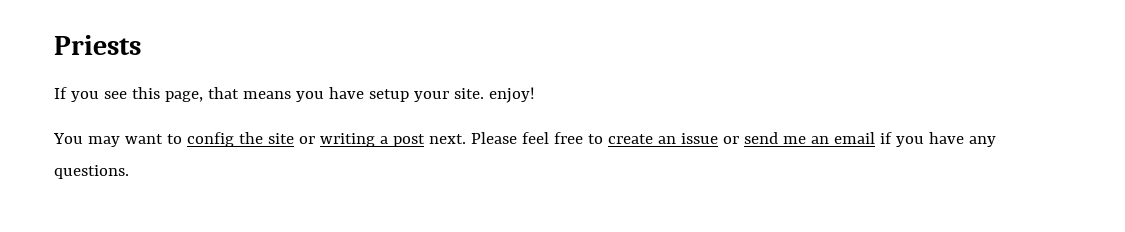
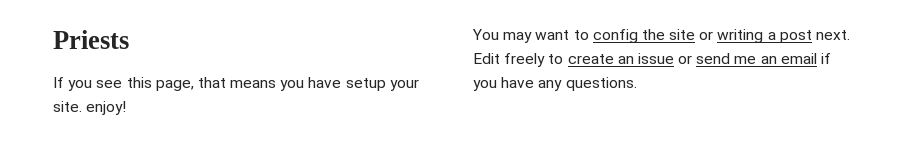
- Please feel free to create an issue or send me an email if you have any questions.
+ Edit freely to create an issue or send me an email if you have any questions.

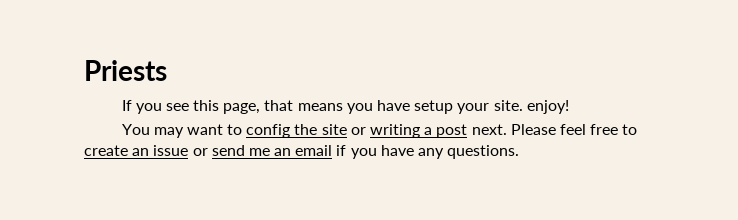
- Edit freely to create an issue or send me an email if you have any questions.
+ Please feel free to create an issue or send me an email if you have any questions.

